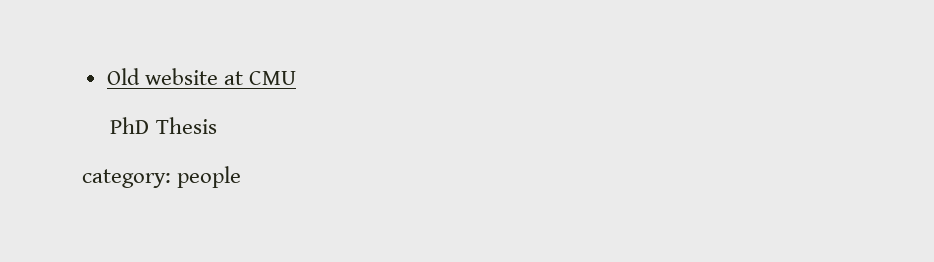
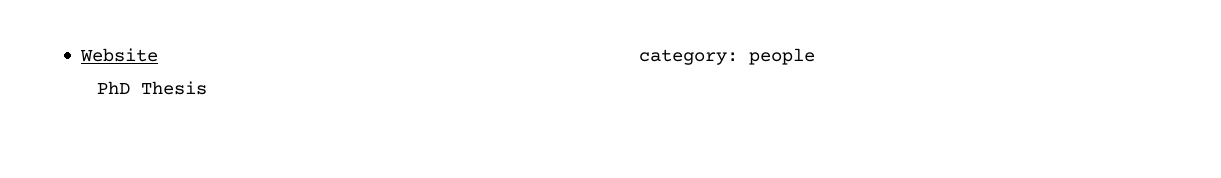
- Old website at CMU
+ Website

